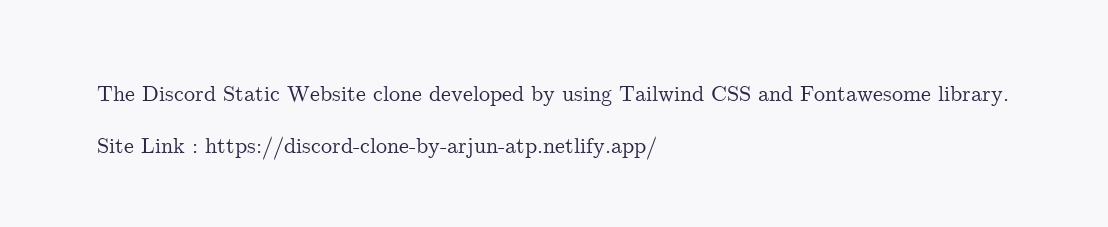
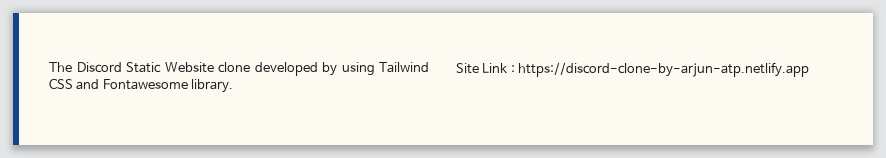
- Site Link : https://discord-clone-by-arjun-atp.netlify.app/
+ Site Link : https://discord-clone-by-arjun-atp.netlify.app

